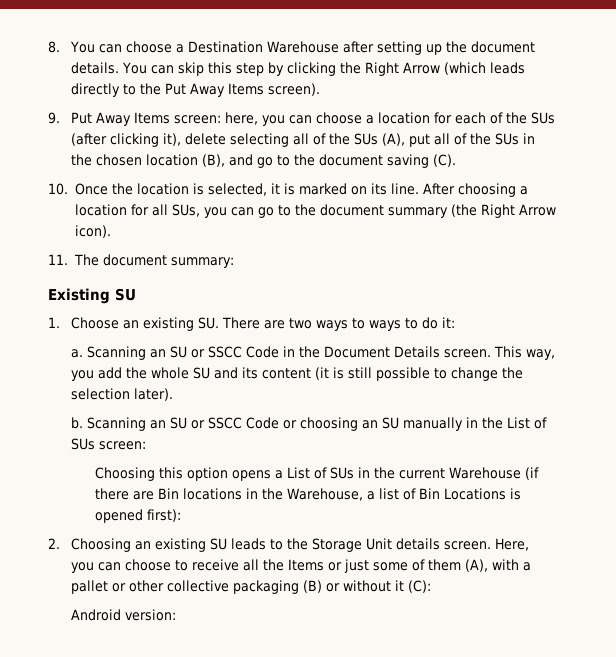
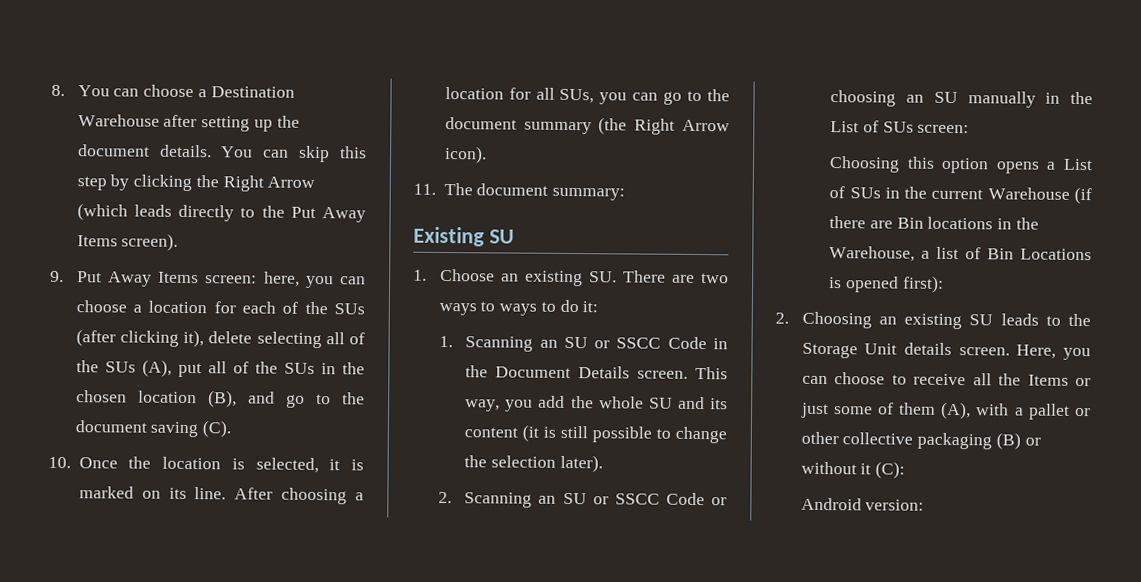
- a. Scanning an SU or SSCC Code in the Document Details screen.
+ 1. Scanning an SU or SSCC Code in the Document Details screen.
- b. Scanning an SU or SSCC Code or choosing an SU manually in the List of SUs screen:
+ 2. Scanning an SU or SSCC Code or choosing an SU manually in the List of SUs screen:

